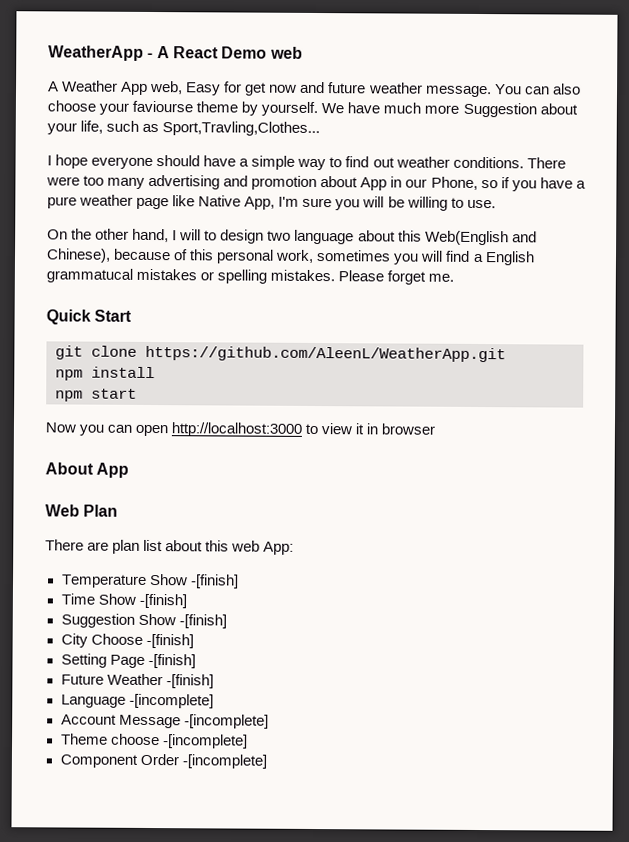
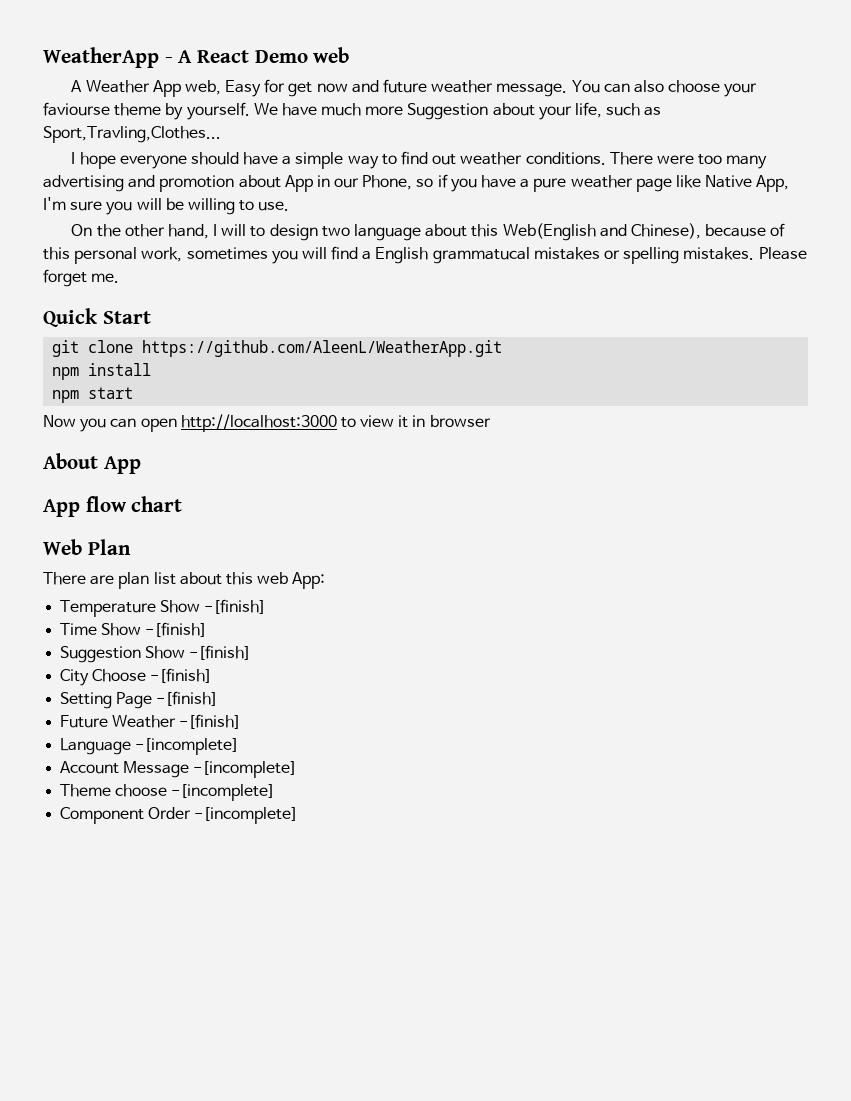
+ App flow chart

